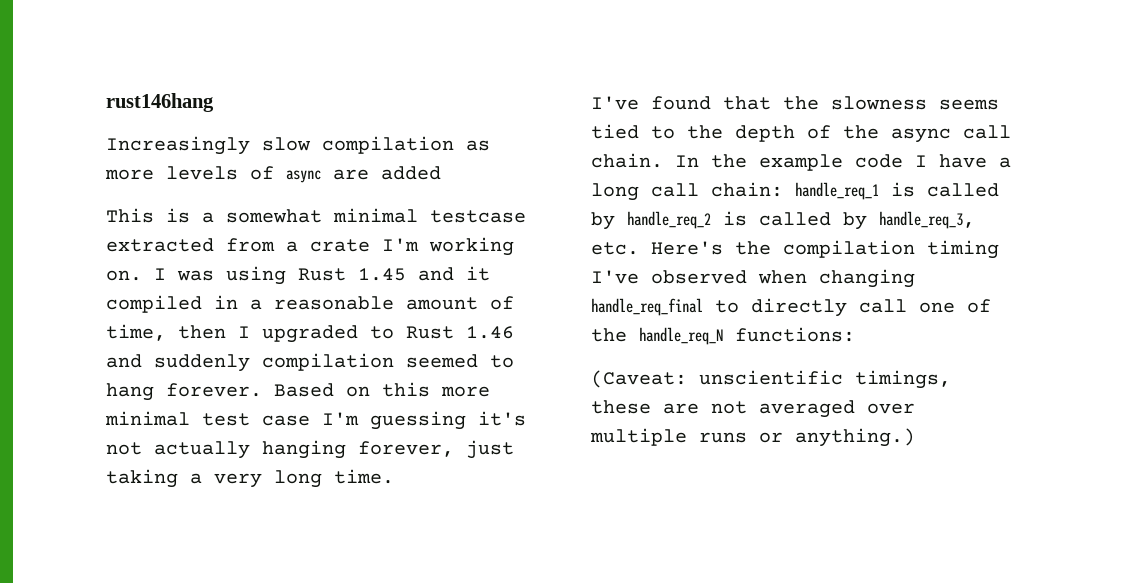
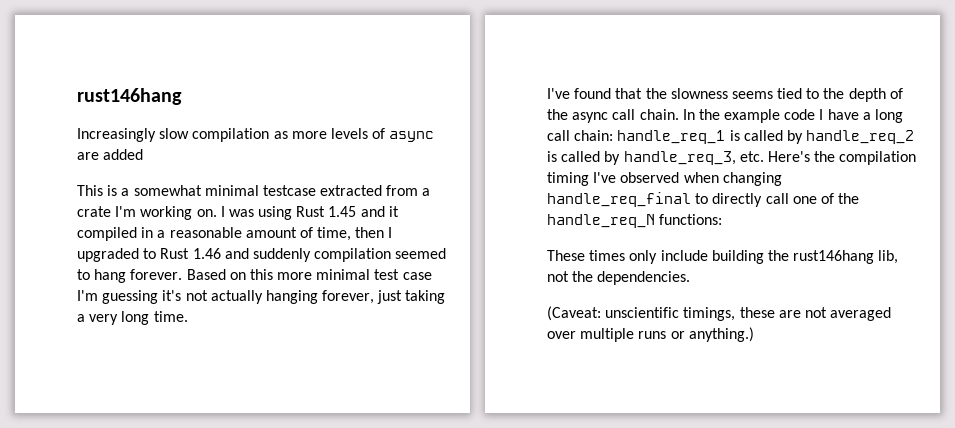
+ These times only include building the rust146hang lib, not the dependencies.

